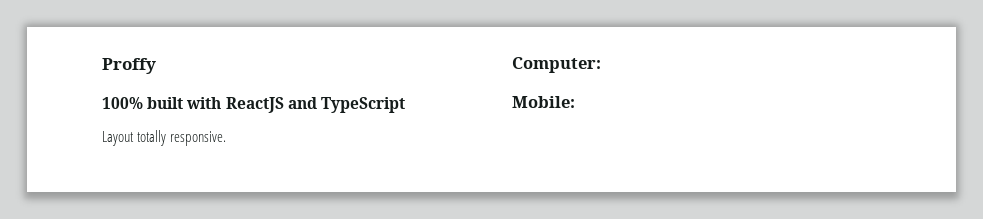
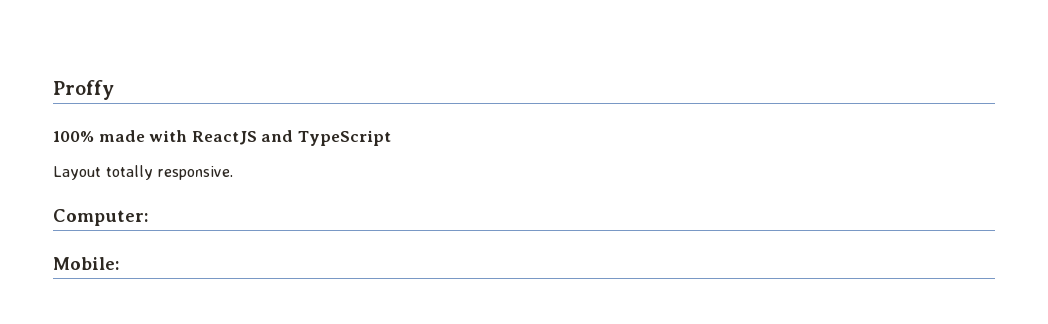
- 100% built with ReactJS and TypeScript
+ 100% made with ReactJS and TypeScript

